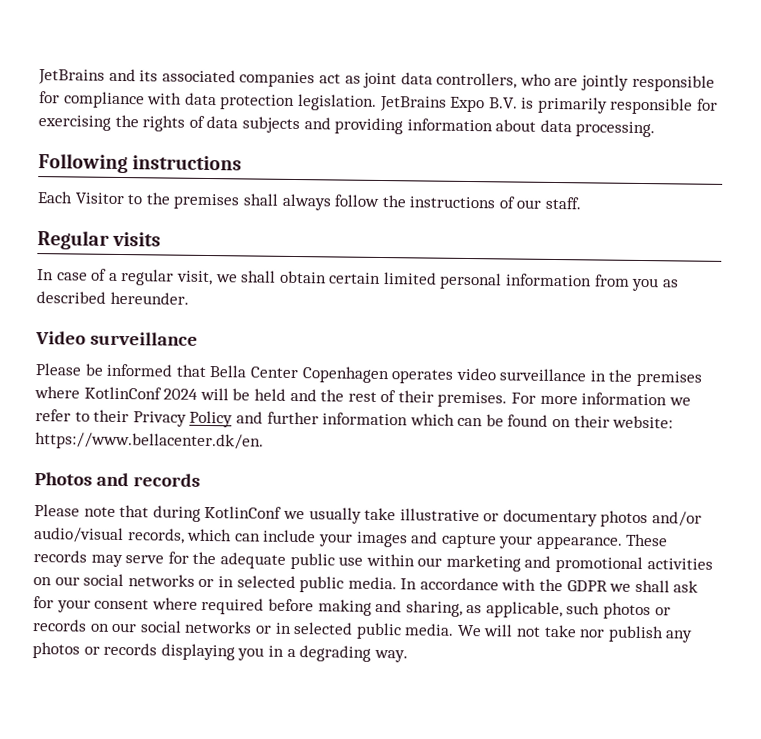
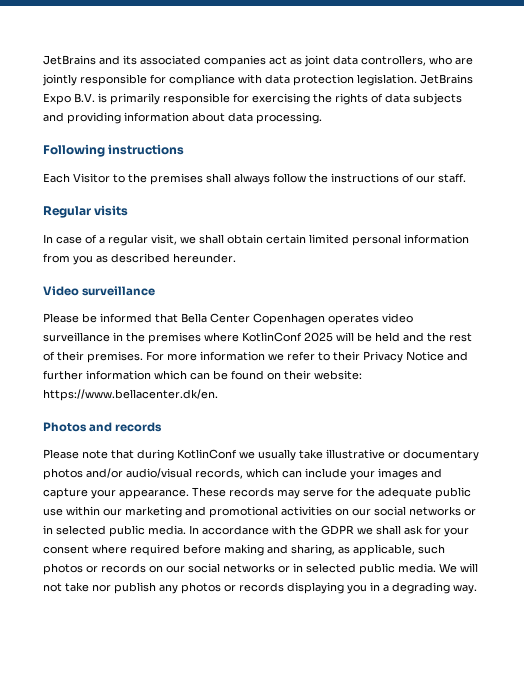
- Please be informed that Bella Center Copenhagen operates video surveillance in the premises where KotlinConf 2024 will be held and the rest of their premises.
+ Please be informed that Bella Center Copenhagen operates video surveillance in the premises where KotlinConf 2025 will be held and the rest of their premises.
- For more information we refer to their Privacy Policy and further information which can be found on their website: https://www.bellacenter.dk/en.
+ For more information we refer to their Privacy Notice and further information which can be found on their website: https://www.bellacenter.dk/en.

